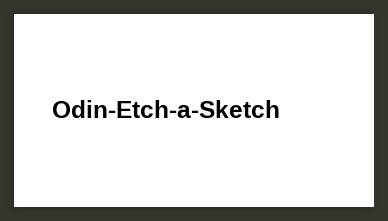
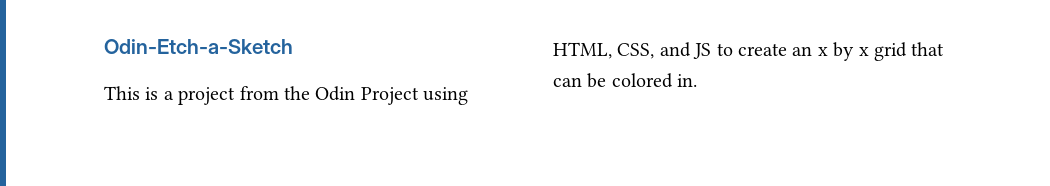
+ This is a project from the Odin Project using HTML, CSS, and JS to create an x by x grid that can be colored in.

